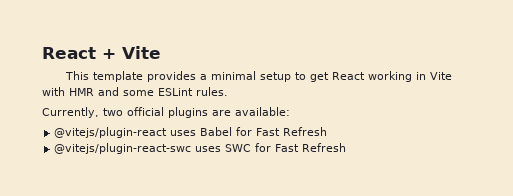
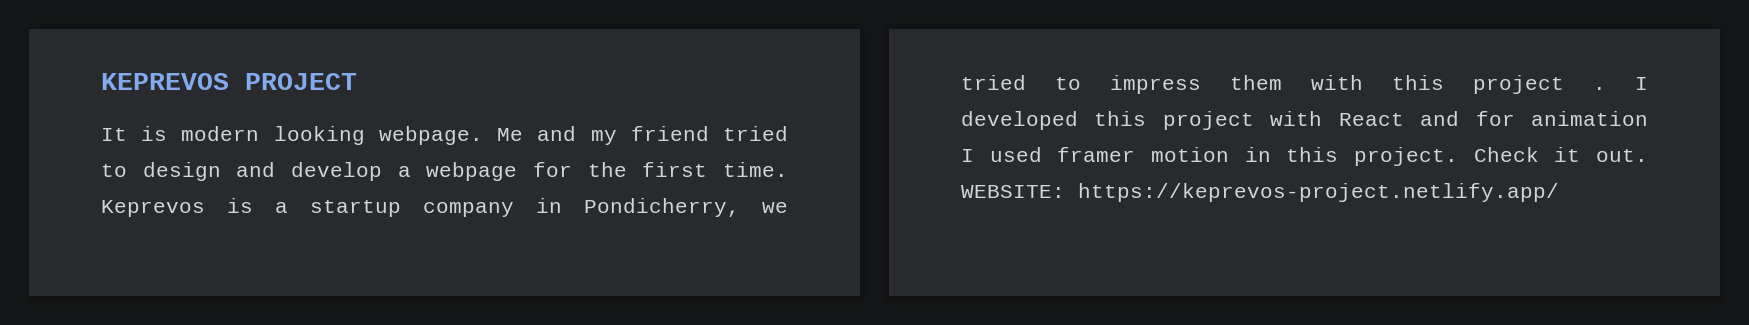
- React + Vite
- This template provides a minimal setup to get React working in Vite with HMR and some ESLint rules.
- Currently, two official plugins are available:
- @vitejs/plugin-react uses Babel for Fast Refresh
- @vitejs/plugin-react-swc uses SWC for Fast Refresh
+ KEPREVOS PROJECT
+ It is modern looking webpage. Me and my friend tried to design and develop a webpage for the first time. Keprevos is a startup company in Pondicherry, we tried to impress them with this project . I developed this project with React and for animation I used framer motion in this project. Check it out. WEBSITE: https://keprevos-project.netlify.app/

